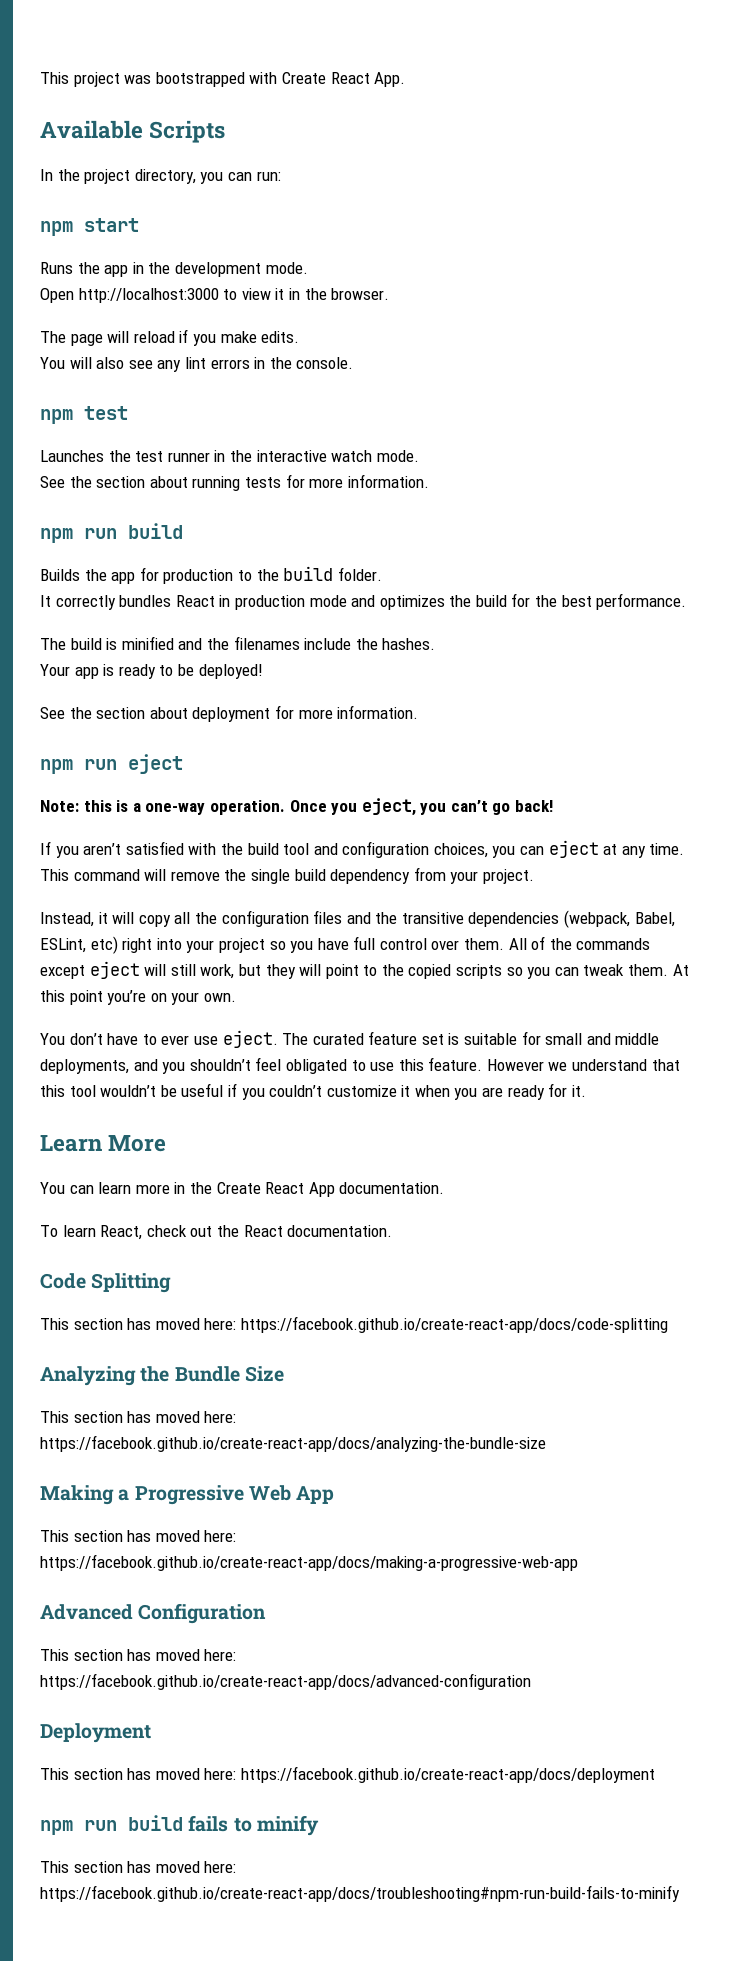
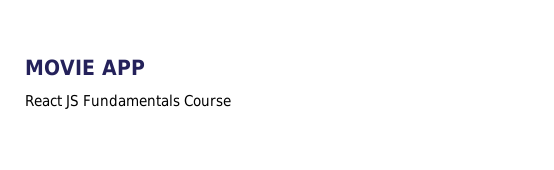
- This project was bootstrapped with Create React App.
- Available Scripts
- In the project directory, you can run:
- npm start
- Runs the app in the development mode.
- Open http://localhost:3000 to view it in the browser.
- The page will reload if you make edits.
- You will also see any lint errors in the console.
- npm test
- Launches the test runner in the interactive watch mode.
- See the section about running tests for more information.
- npm run build
- Builds the app for production to the build folder.
- It correctly bundles React in production mode and optimizes the build for the best performance.
- The build is minified and the filenames include the hashes.
- Your app is ready to be deployed!
- See the section about deployment for more information.
- npm run eject
- Note: this is a one-way operation. Once you eject, you can’t go back!
- If you aren’t satisfied with the build tool and configuration choices, you can eject at any time. This command will remove the single build dependency from your project.
- Instead, it will copy all the configuration files and the transitive dependencies (webpack, Babel, ESLint, etc) right into your project so you have full control over them. All of the commands except eject will still work, but they will point to the copied scripts so you can tweak them. At this point you’re on your own.
- You don’t have to ever use eject. The curated feature set is suitable for small and middle deployments, and you shouldn’t feel obligated to use this feature. However we understand that this tool wouldn’t be useful if you couldn’t customize it when you are ready for it.
- Learn More
- You can learn more in the Create React App documentation.
- To learn React, check out the React documentation.
- Code Splitting
- This section has moved here: https://facebook.github.io/create-react-app/docs/code-splitting
- Analyzing the Bundle Size
- This section has moved here: https://facebook.github.io/create-react-app/docs/analyzing-the-bundle-size
- Making a Progressive Web App
- This section has moved here: https://facebook.github.io/create-react-app/docs/making-a-progressive-web-app
- Advanced Configuration
- This section has moved here: https://facebook.github.io/create-react-app/docs/advanced-configuration
- Deployment
- This section has moved here: https://facebook.github.io/create-react-app/docs/deployment
- npm run build fails to minify
- This section has moved here: https://facebook.github.io/create-react-app/docs/troubleshooting#npm-run-build-fails-to-minify
+ MOVIE APP
+ React JS Fundamentals Course

